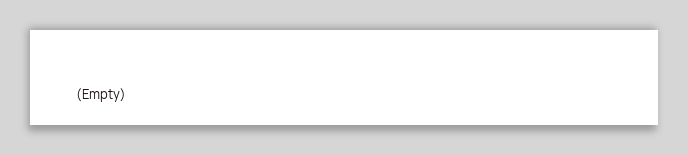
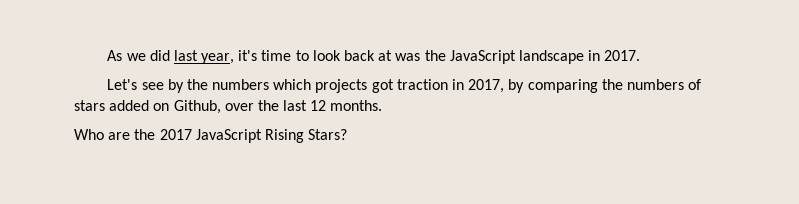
- (Empty)
+ As we did last year, it's time to look back at was the JavaScript landscape in 2017.
+ Let's see by the numbers which projects got traction in 2017, by comparing the numbers of stars added on Github, over the last 12 months.
+ Who are the 2017 JavaScript Rising Stars?

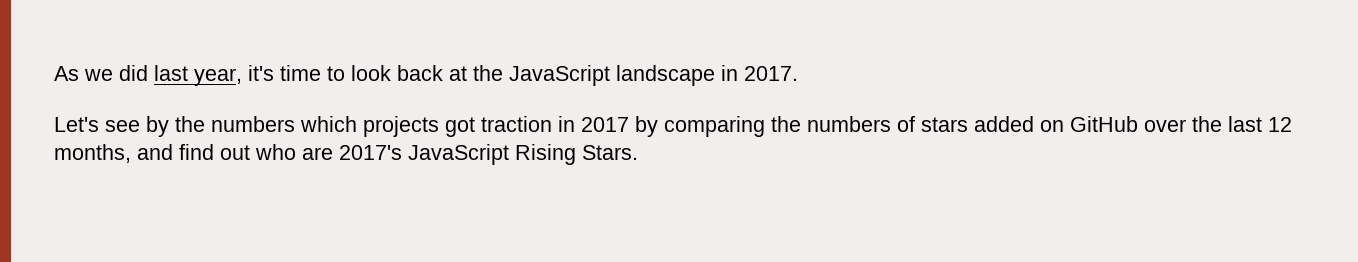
- As we did last year, it's time to look back at was the JavaScript landscape in 2017.
+ As we did last year, it's time to look back at the JavaScript landscape in 2017.
- Let's see by the numbers which projects got traction in 2017, by comparing the numbers of stars added on Github, over the last 12 months.
- Who are the 2017 JavaScript Rising Stars?
+ Let's see by the numbers which projects got traction in 2017 by comparing the numbers of stars added on GitHub over the last 12 months, and find out who are 2017's JavaScript Rising Stars.

